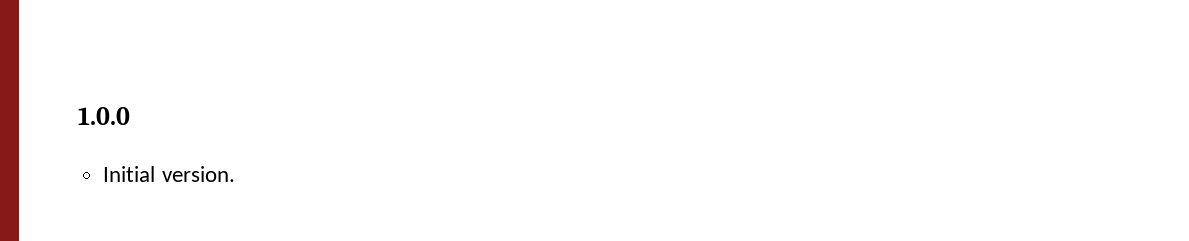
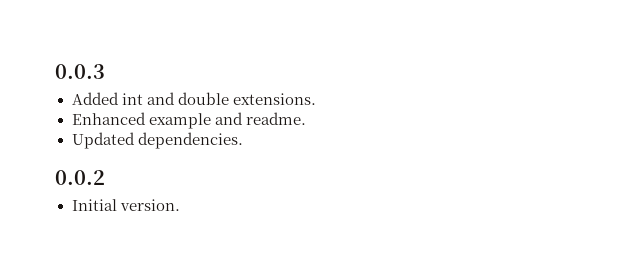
- 1.0.0
+ 0.0.3
+ Added int and double extensions.
+ Enhanced example and readme.
+ Updated dependencies.
+ 0.0.2

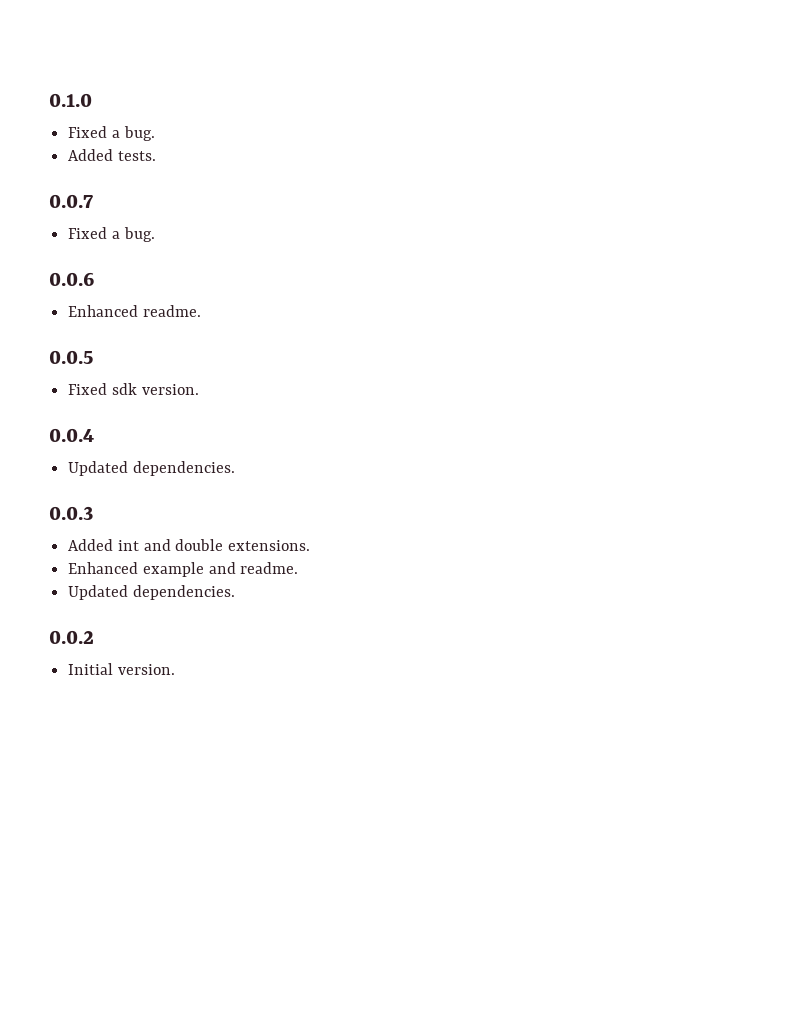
+ 0.1.0
+ Fixed a bug.
+ Added tests.
+ 0.0.7
+ Fixed a bug.
+ 0.0.6
+ Enhanced readme.
+ 0.0.5
+ Fixed sdk version.
+ 0.0.4
+ Updated dependencies.

